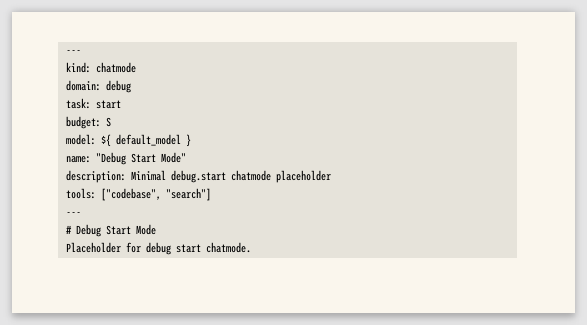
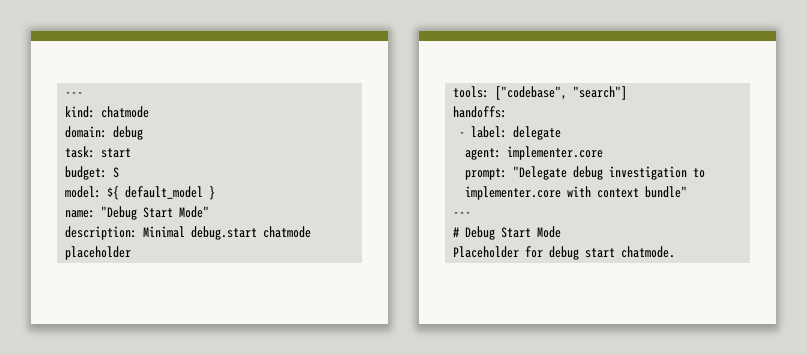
+ handoffs:
+ - label: delegate
+ agent: implementer.core
+ prompt: "Delegate debug investigation to implementer.core with context bundle"

